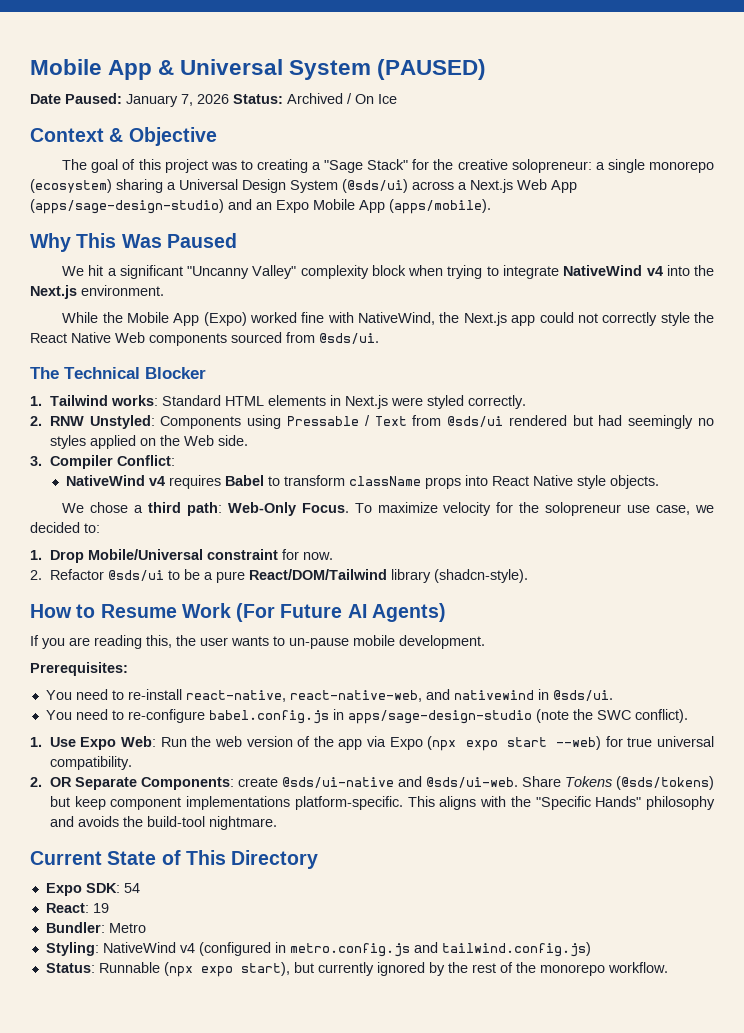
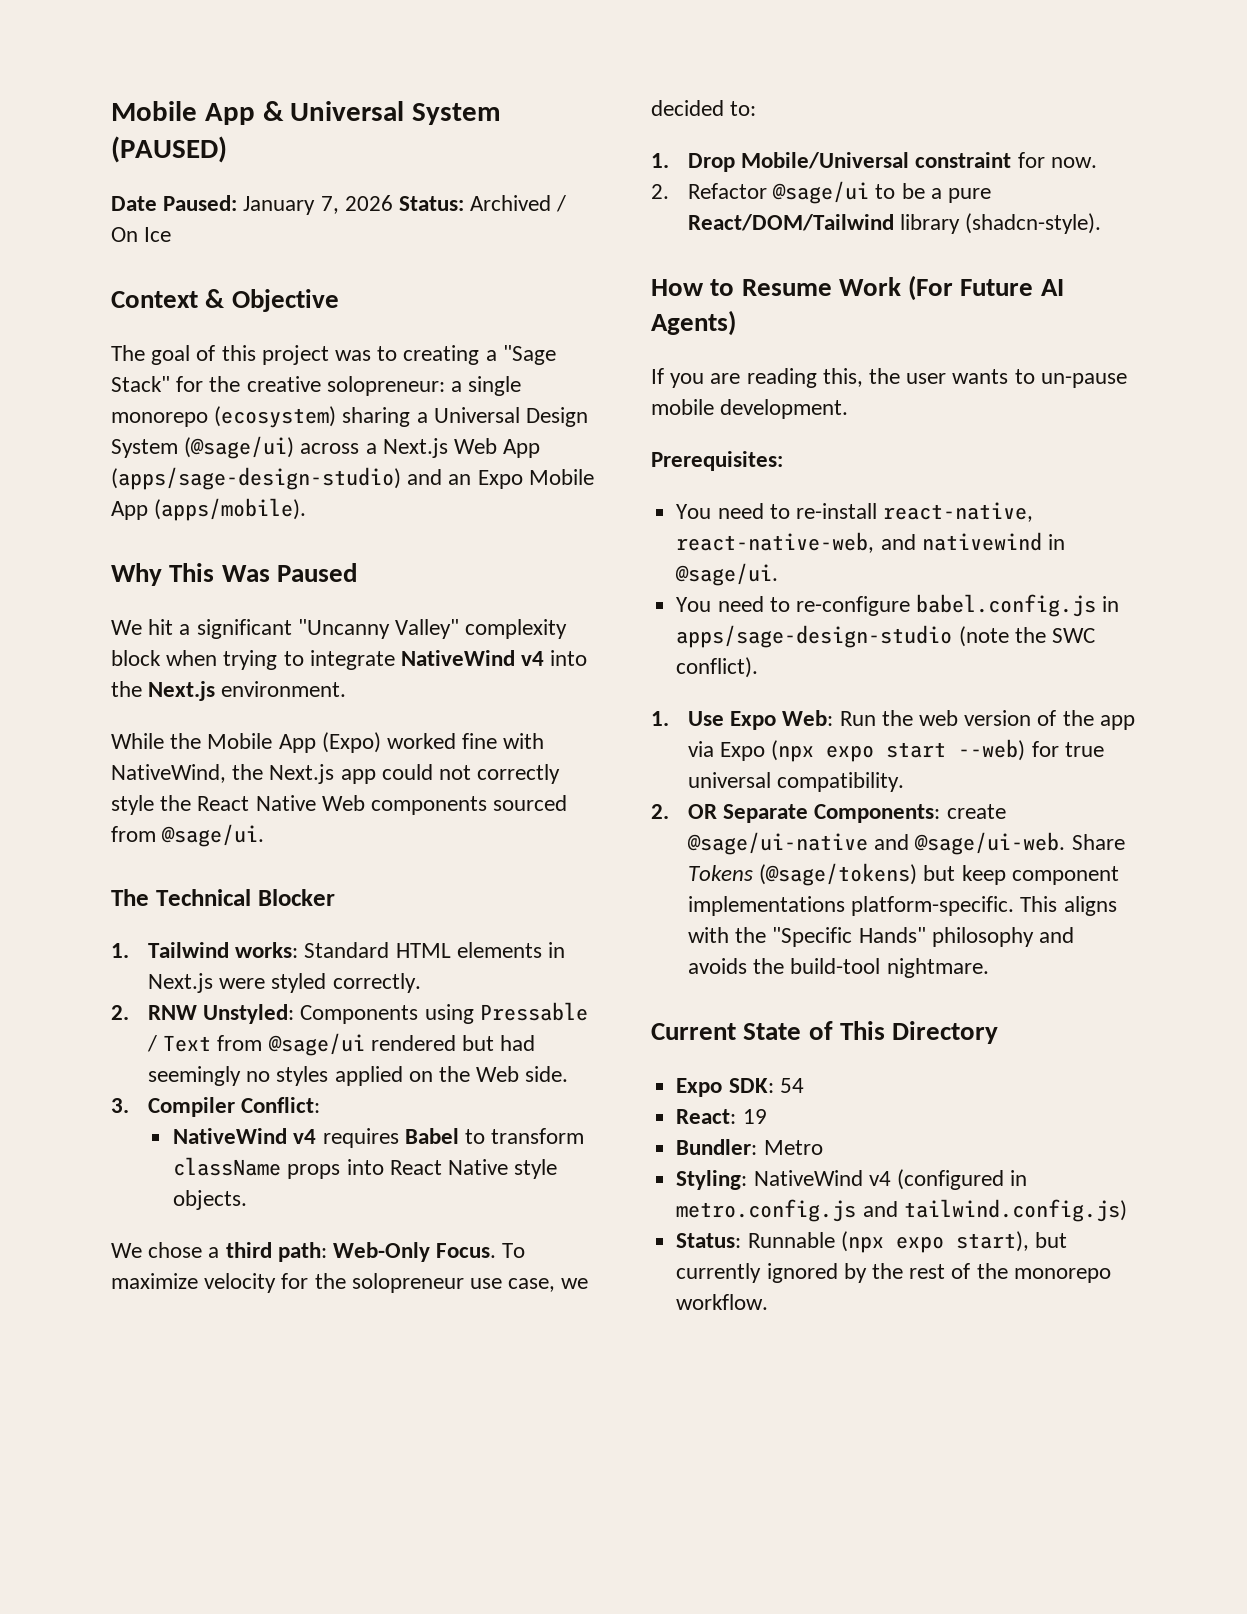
- The goal of this project was to creating a "Sage Stack" for the creative solopreneur: a single monorepo (ecosystem) sharing a Universal Design System (@sds/ui) across a Next.js Web App (apps/sage-design-studio) and an Expo Mobile App (apps/mobile).
+ The goal of this project was to creating a "Sage Stack" for the creative solopreneur: a single monorepo (ecosystem) sharing a Universal Design System (@sage/ui) across a Next.js Web App (apps/sage-design-studio) and an Expo Mobile App (apps/mobile).
- While the Mobile App (Expo) worked fine with NativeWind, the Next.js app could not correctly style the React Native Web components sourced from @sds/ui.
+ While the Mobile App (Expo) worked fine with NativeWind, the Next.js app could not correctly style the React Native Web components sourced from @sage/ui.
- 2. RNW Unstyled: Components using Pressable / Text from @sds/ui rendered but had seemingly no styles applied on the Web side.
+ 2. RNW Unstyled: Components using Pressable / Text from @sage/ui rendered but had seemingly no styles applied on the Web side.
- 2. Refactor @sds/ui to be a pure React/DOM/Tailwind library (shadcn-style).
+ 2. Refactor @sage/ui to be a pure React/DOM/Tailwind library (shadcn-style).
- You need to re-install react-native, react-native-web, and nativewind in @sds/ui.
+ You need to re-install react-native, react-native-web, and nativewind in @sage/ui.
- 2. OR Separate Components: create @sds/ui-native and @sds/ui-web.
+ 2. OR Separate Components: create @sage/ui-native and @sage/ui-web.
- Share Tokens (@sds/tokens) but keep component implementations platform-specific.
+ Share Tokens (@sage/tokens) but keep component implementations platform-specific.

